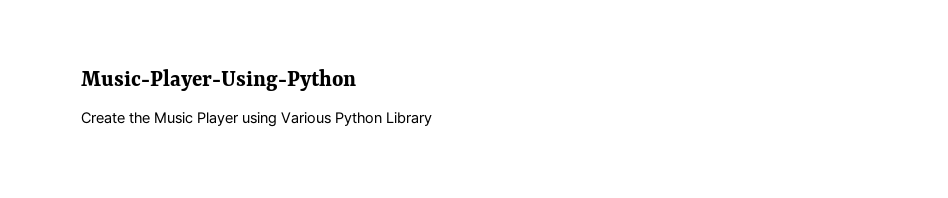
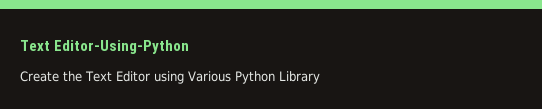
- Music-Player-Using-Python
+ Text Editor-Using-Python
- Create the Music Player using Various Python Library
+ Create the Text Editor using Various Python Library

